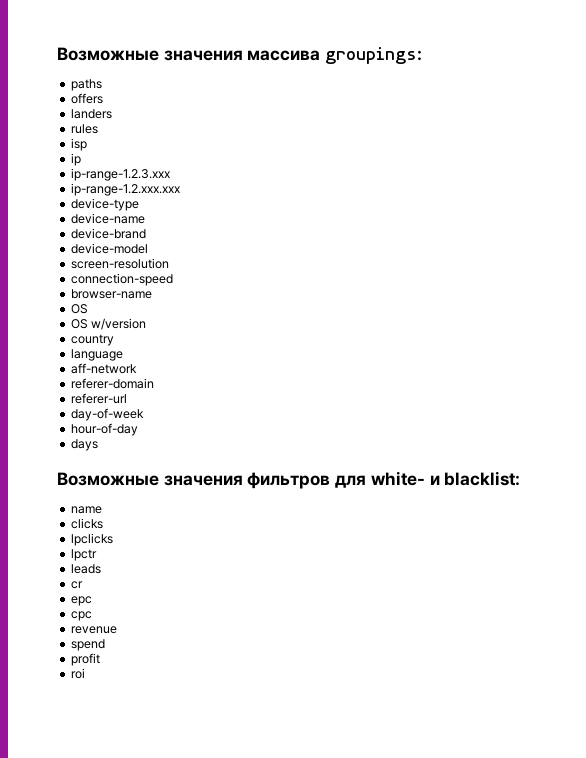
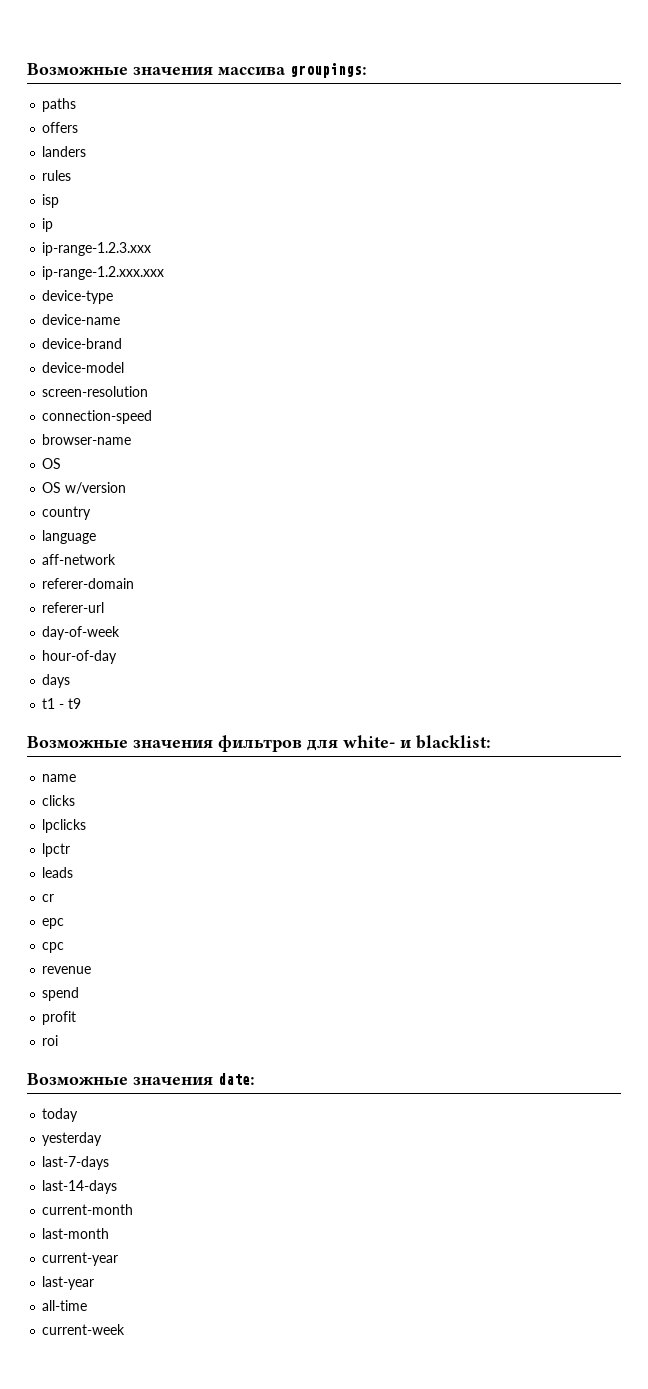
+ t1 - t9
+ Возможные значения date:
+ today
+ yesterday
+ last-7-days
+ last-14-days
+ current-month
+ last-month
+ current-year
+ last-year
+ all-time
+ current-week

